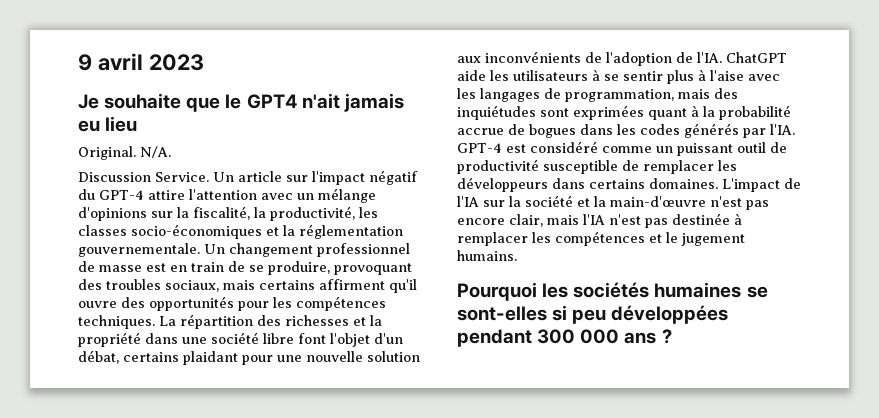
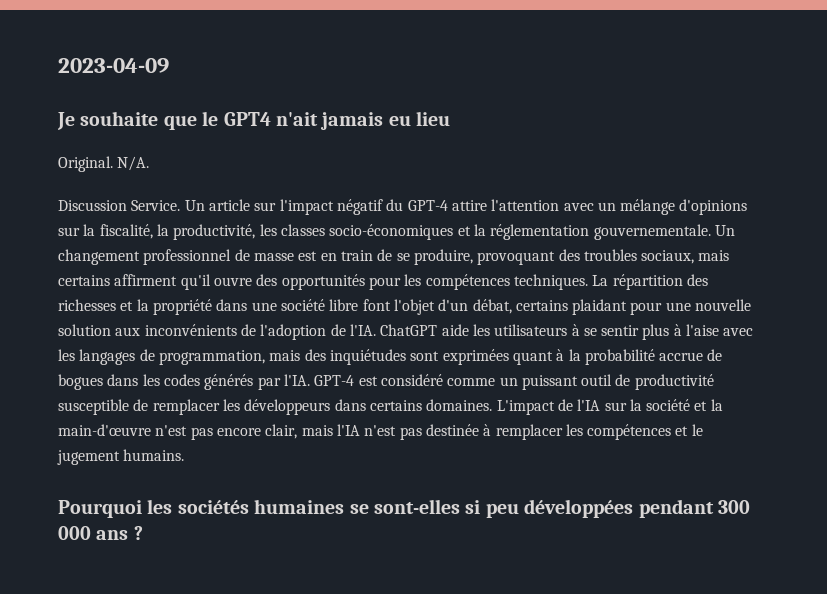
- 9 avril 2023
+ 2023-04-09

